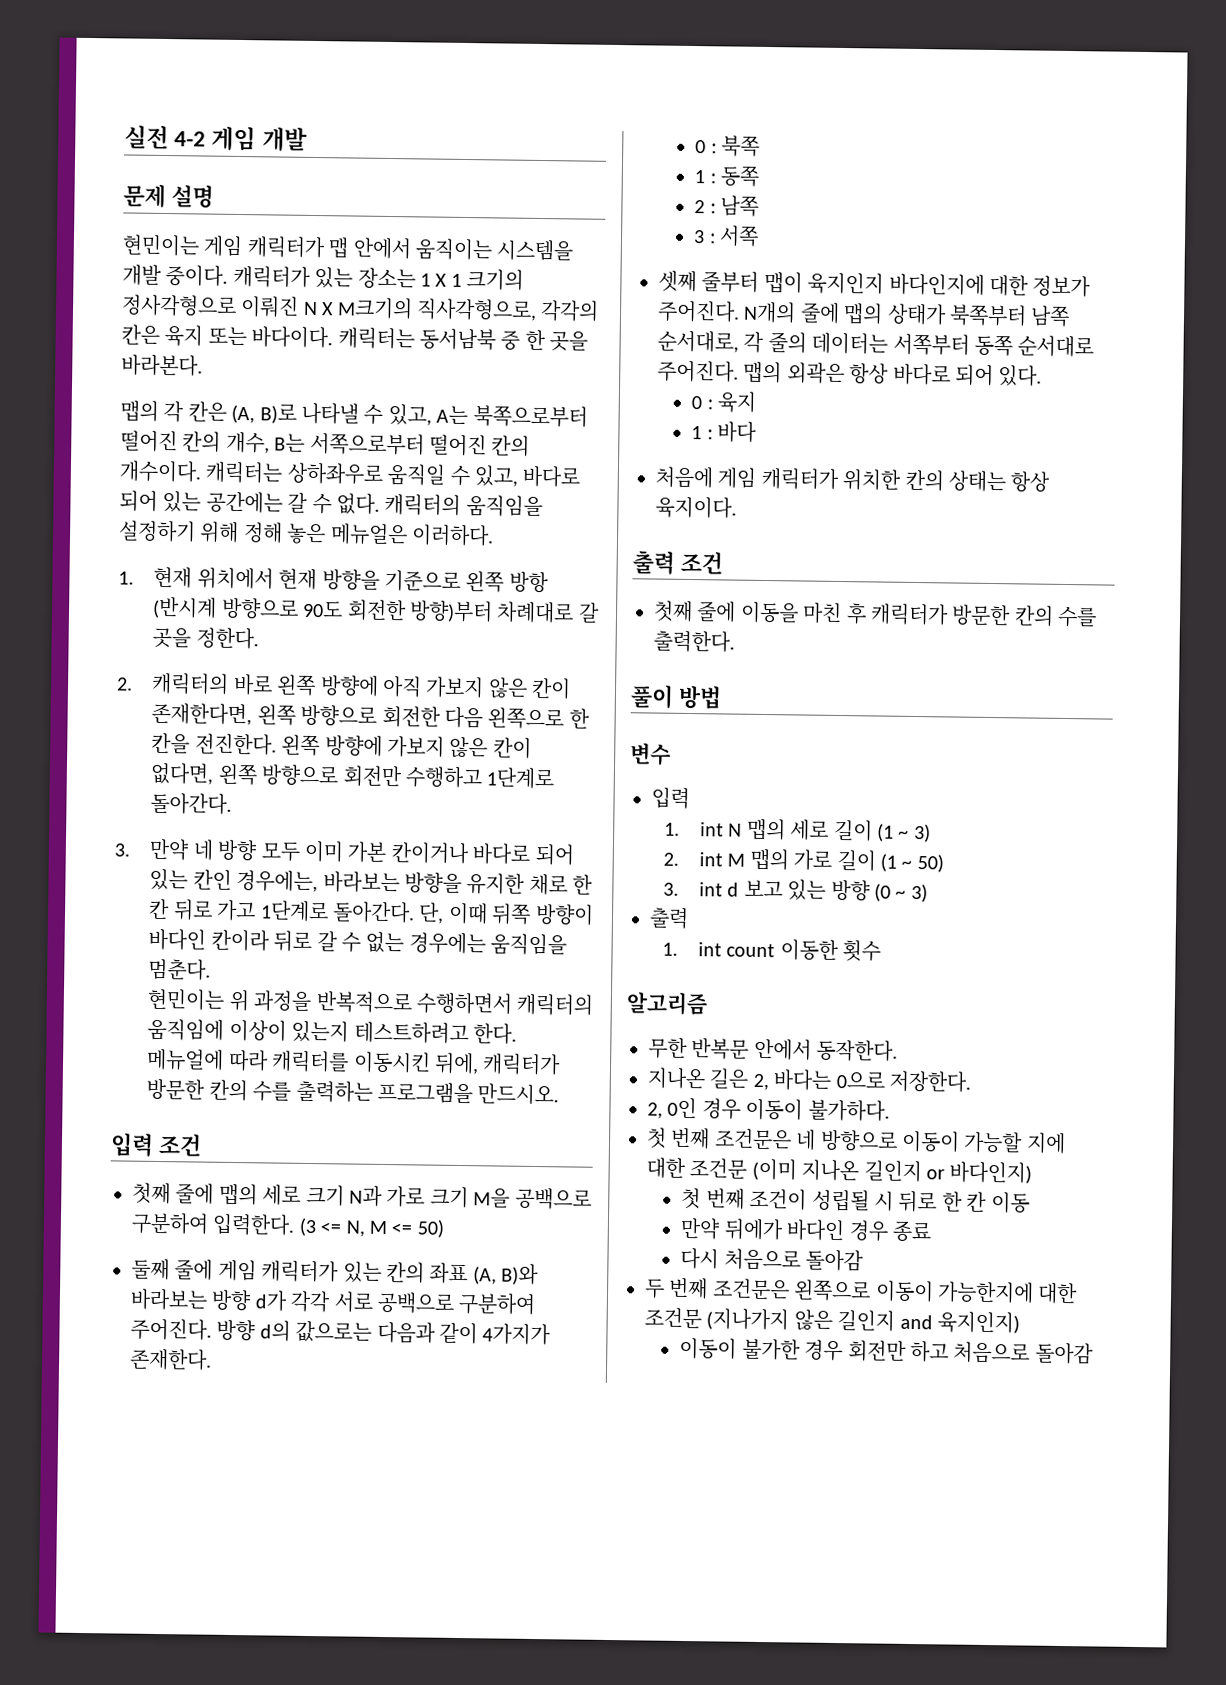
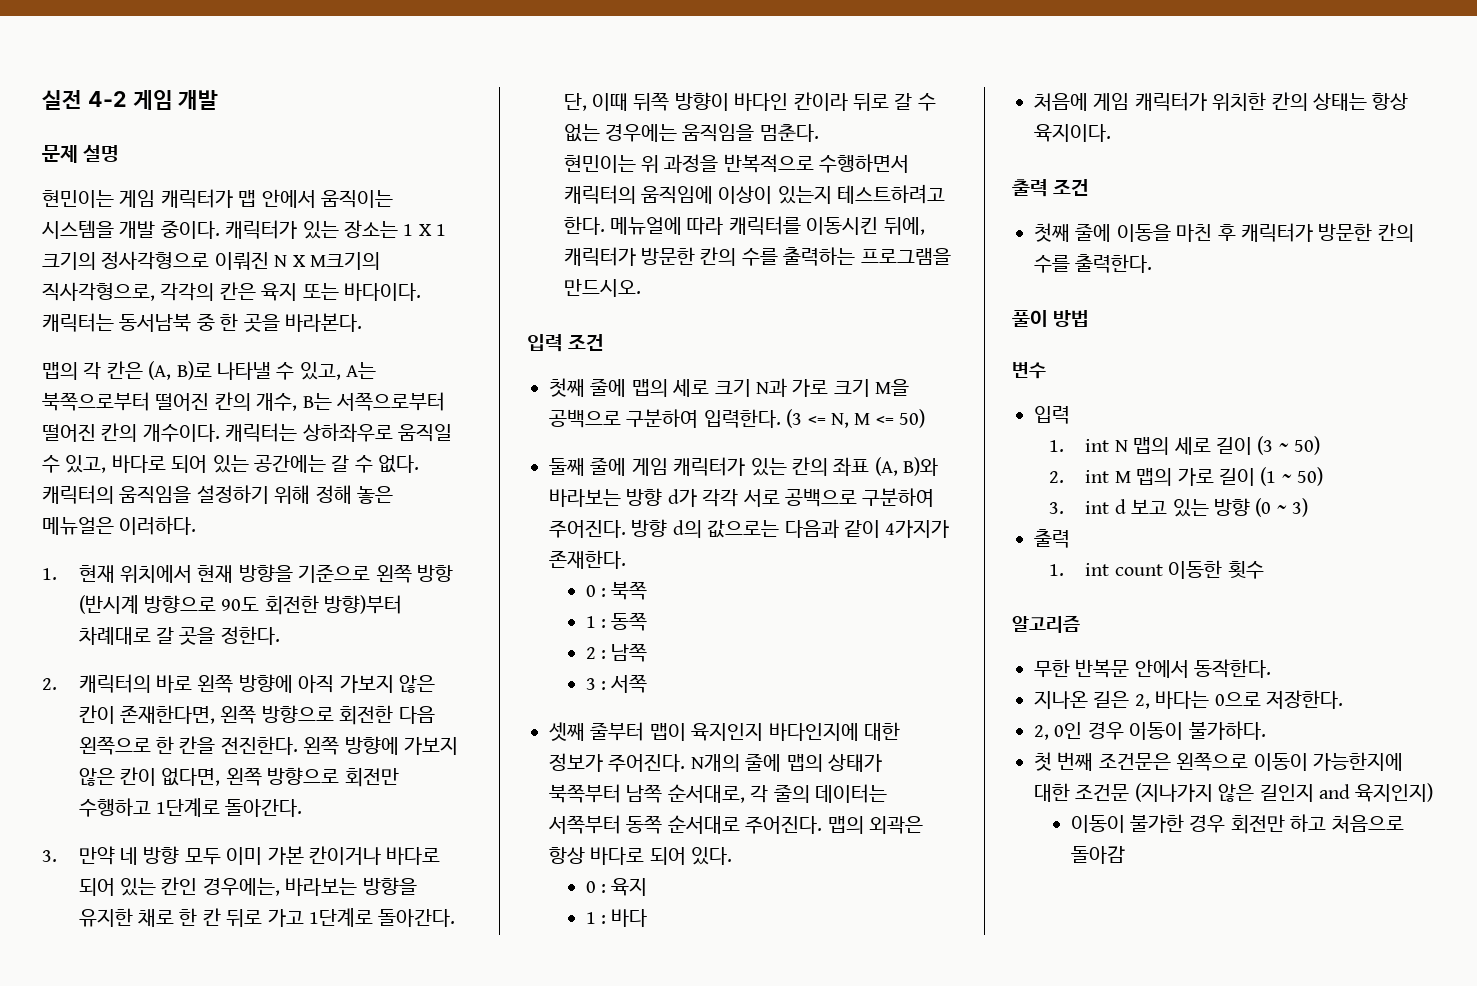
- 1. int N 맵의 세로 길이 (1 ~ 3)
+ 1. int N 맵의 세로 길이 (3 ~ 50)
- 첫 번째 조건문은 네 방향으로 이동이 가능할 지에 대한 조건문 (이미 지나온 길인지 or 바다인지)
- 첫 번째 조건이 성립될 시 뒤로 한 칸 이동
- 만약 뒤에가 바다인 경우 종료
- 다시 처음으로 돌아감
- 두 번째 조건문은 왼쪽으로 이동이 가능한지에 대한 조건문 (지나가지 않은 길인지 and 육지인지)
+ 첫 번째 조건문은 왼쪽으로 이동이 가능한지에 대한 조건문 (지나가지 않은 길인지 and 육지인지)

